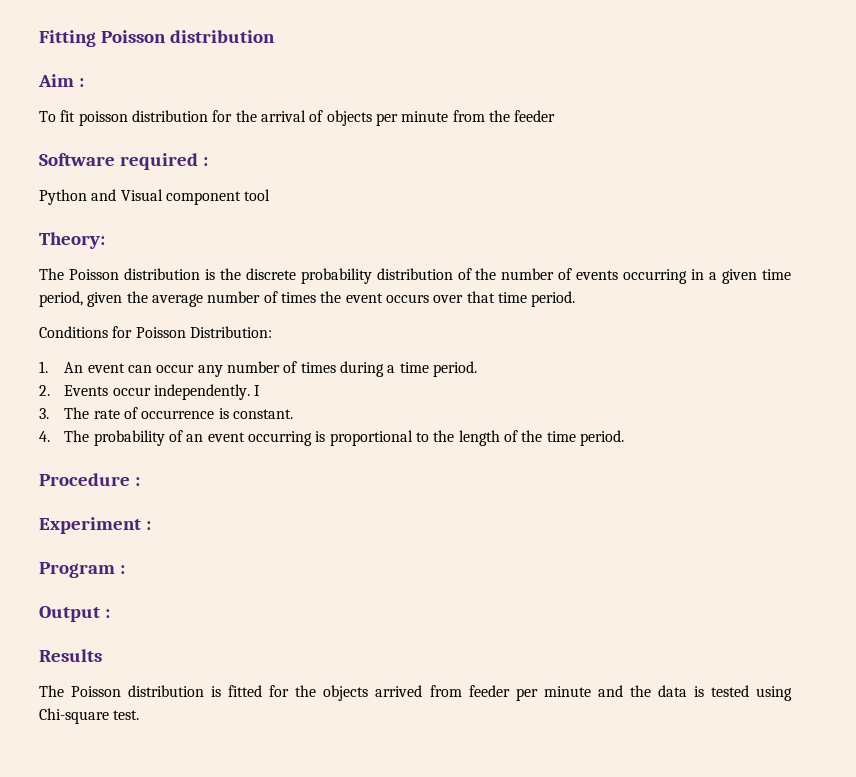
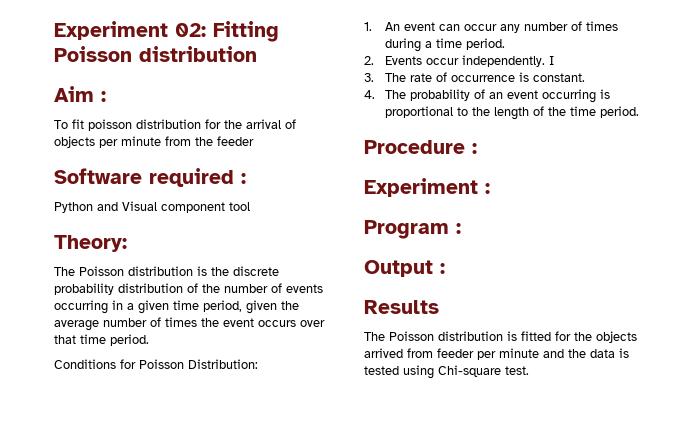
- Fitting Poisson distribution
+ Experiment 02: Fitting Poisson distribution

